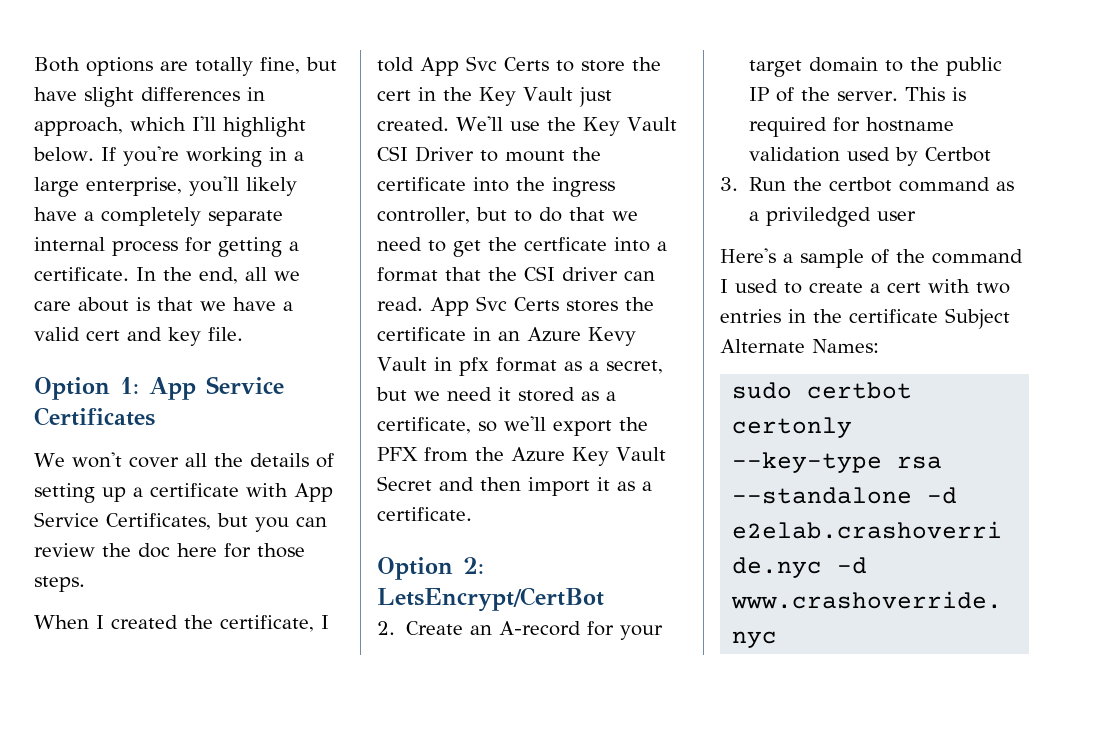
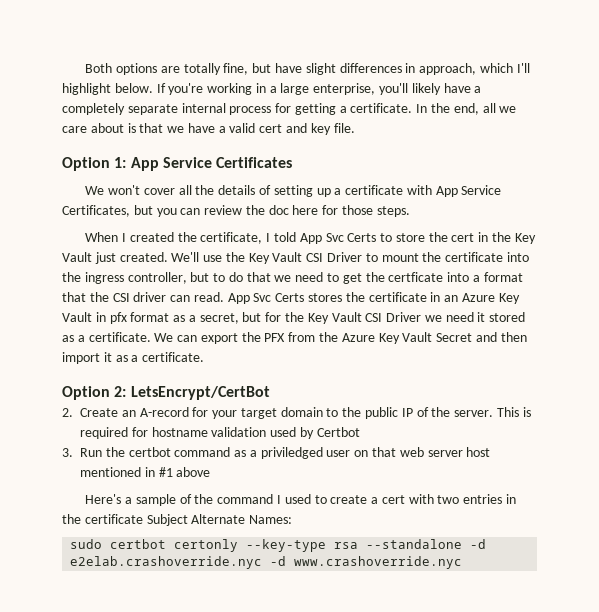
- App Svc Certs stores the certificate in an Azure Kevy Vault in pfx format as a secret, but we need it stored as a certificate, so we'll export the PFX from the Azure Key Vault Secret and then import it as a certificate.
+ App Svc Certs stores the certificate in an Azure Key Vault in pfx format as a secret, but for the Key Vault CSI Driver we need it stored as a certificate. We can export the PFX from the Azure Key Vault Secret and then import it as a certificate.
- 3. Run the certbot command as a priviledged user
+ 3. Run the certbot command as a priviledged user on that web server host mentioned in #1 above

